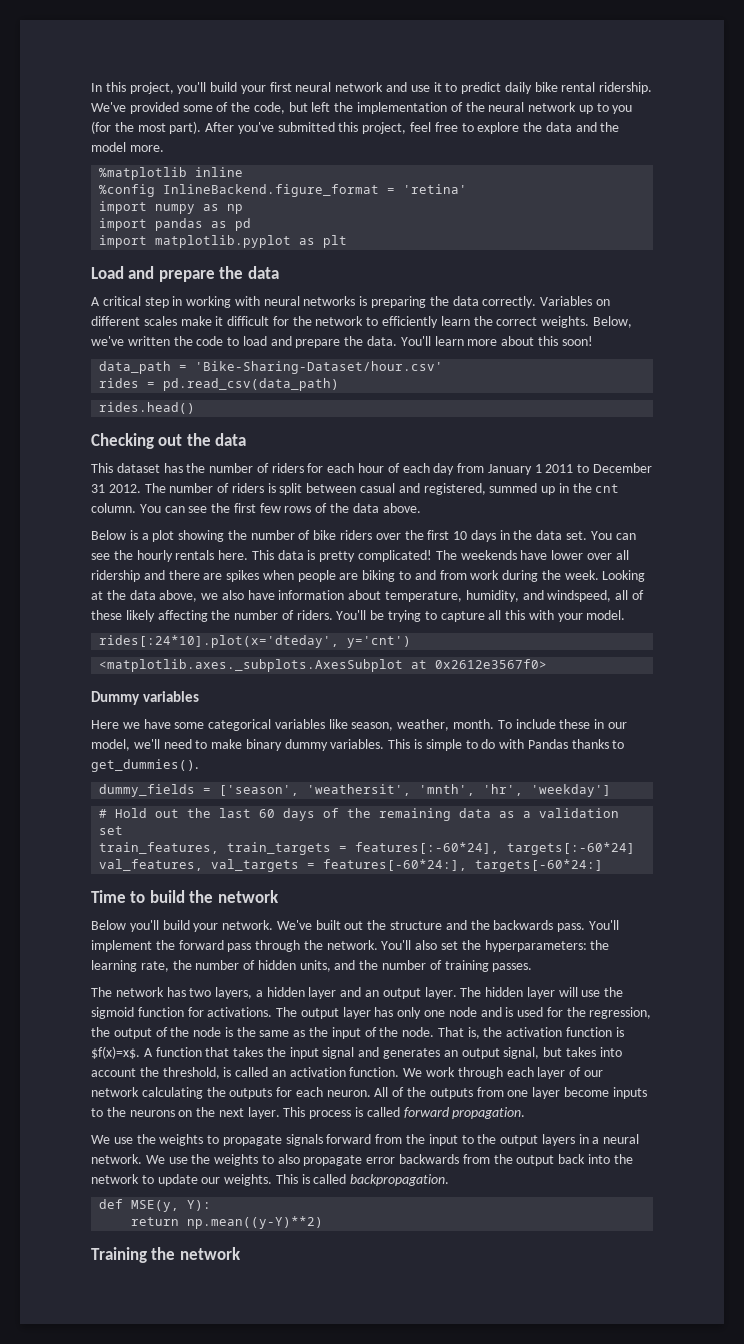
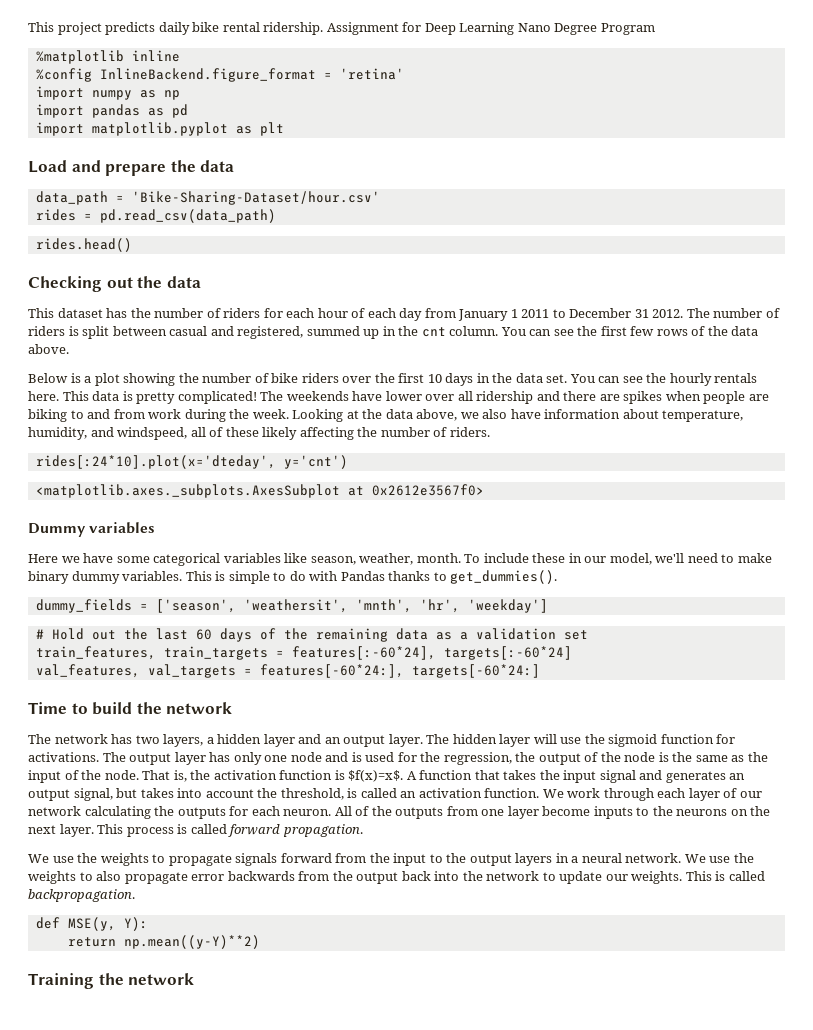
- In this project, you'll build your first neural network and use it to predict daily bike rental ridership. We've provided some of the code, but left the implementation of the neural network up to you (for the most part). After you've submitted this project, feel free to explore the data and the model more.
+ This project predicts daily bike rental ridership. Assignment for Deep Learning Nano Degree Program
- A critical step in working with neural networks is preparing the data correctly. Variables on different scales make it difficult for the network to efficiently learn the correct weights. Below, we've written the code to load and prepare the data. You'll learn more about this soon!
- You'll be trying to capture all this with your model.
- Below you'll build your network. We've built out the structure and the backwards pass. You'll implement the forward pass through the network. You'll also set the hyperparameters: the learning rate, the number of hidden units, and the number of training passes.

